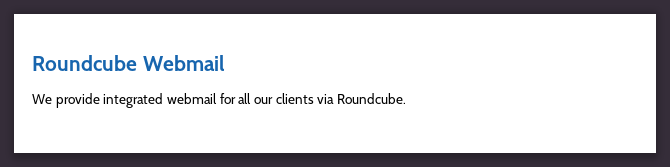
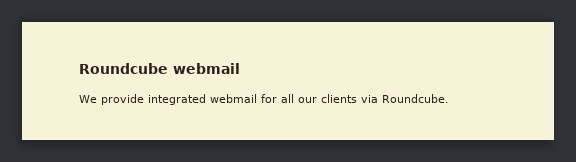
- Roundcube Webmail
+ Roundcube webmail

